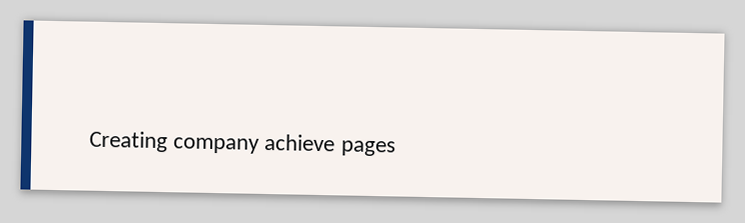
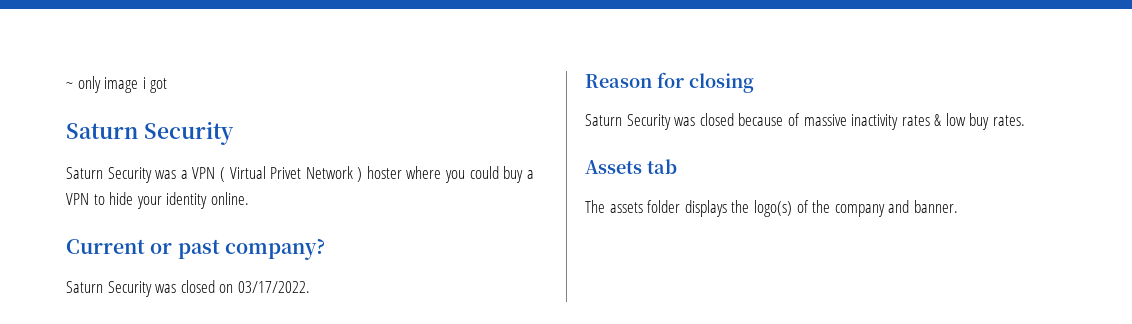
- Creating company achieve pages
+ ~ only image i got
+ Saturn Security
+ Saturn Security was a VPN ( Virtual Privet Network ) hoster where you could buy a VPN to hide your identity online.
+ Current or past company?
+ Saturn Security was closed on 03/17/2022.
+ Reason for closing
+ Saturn Security was closed because of massive inactivity rates & low buy rates.
+ Assets tab
+ The assets folder displays the logo(s) of the company and banner.

